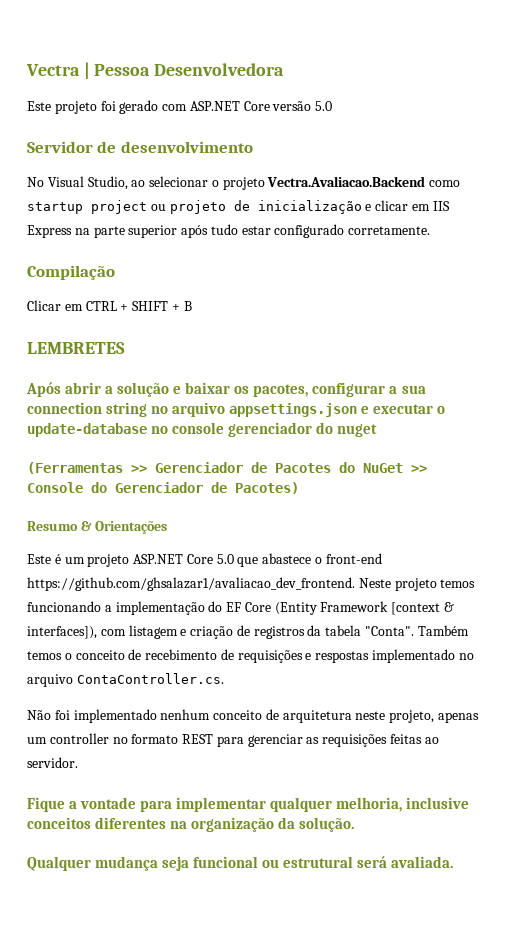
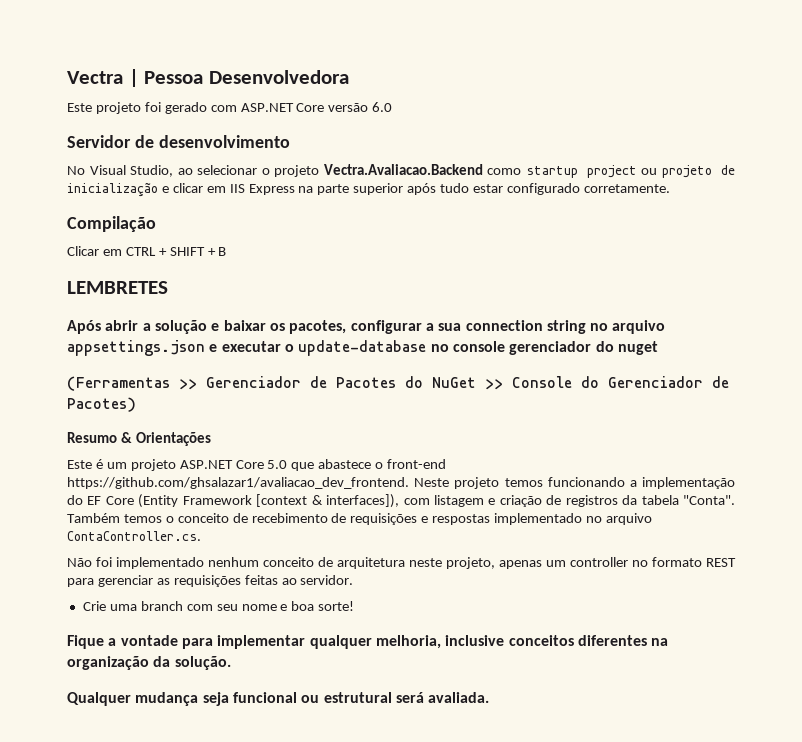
- Este projeto foi gerado com ASP.NET Core versão 5.0
+ Este projeto foi gerado com ASP.NET Core versão 6.0
+ Crie uma branch com seu nome e boa sorte!

